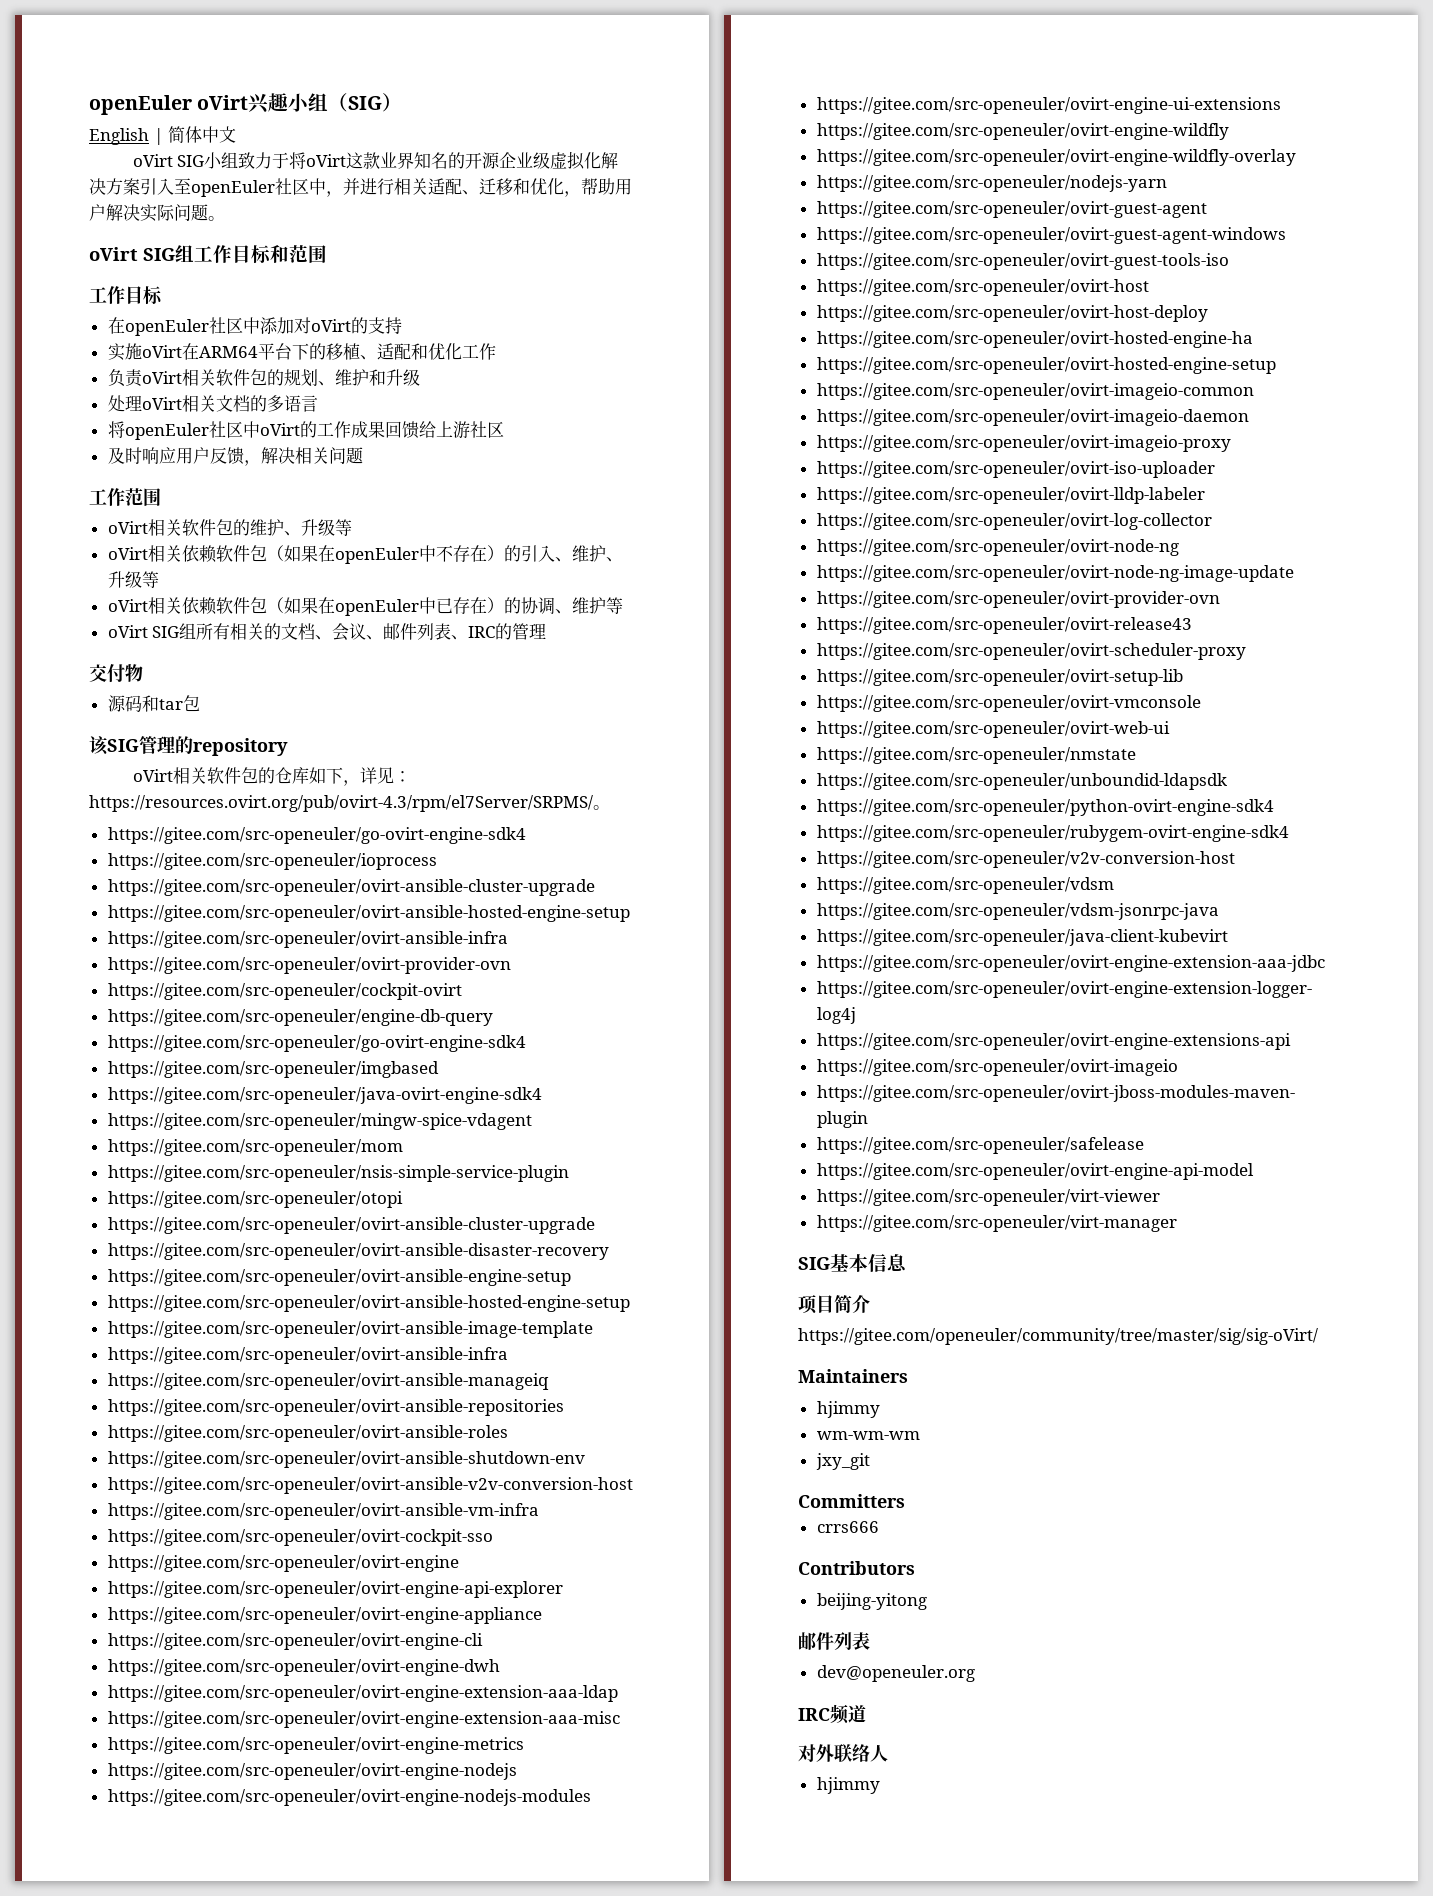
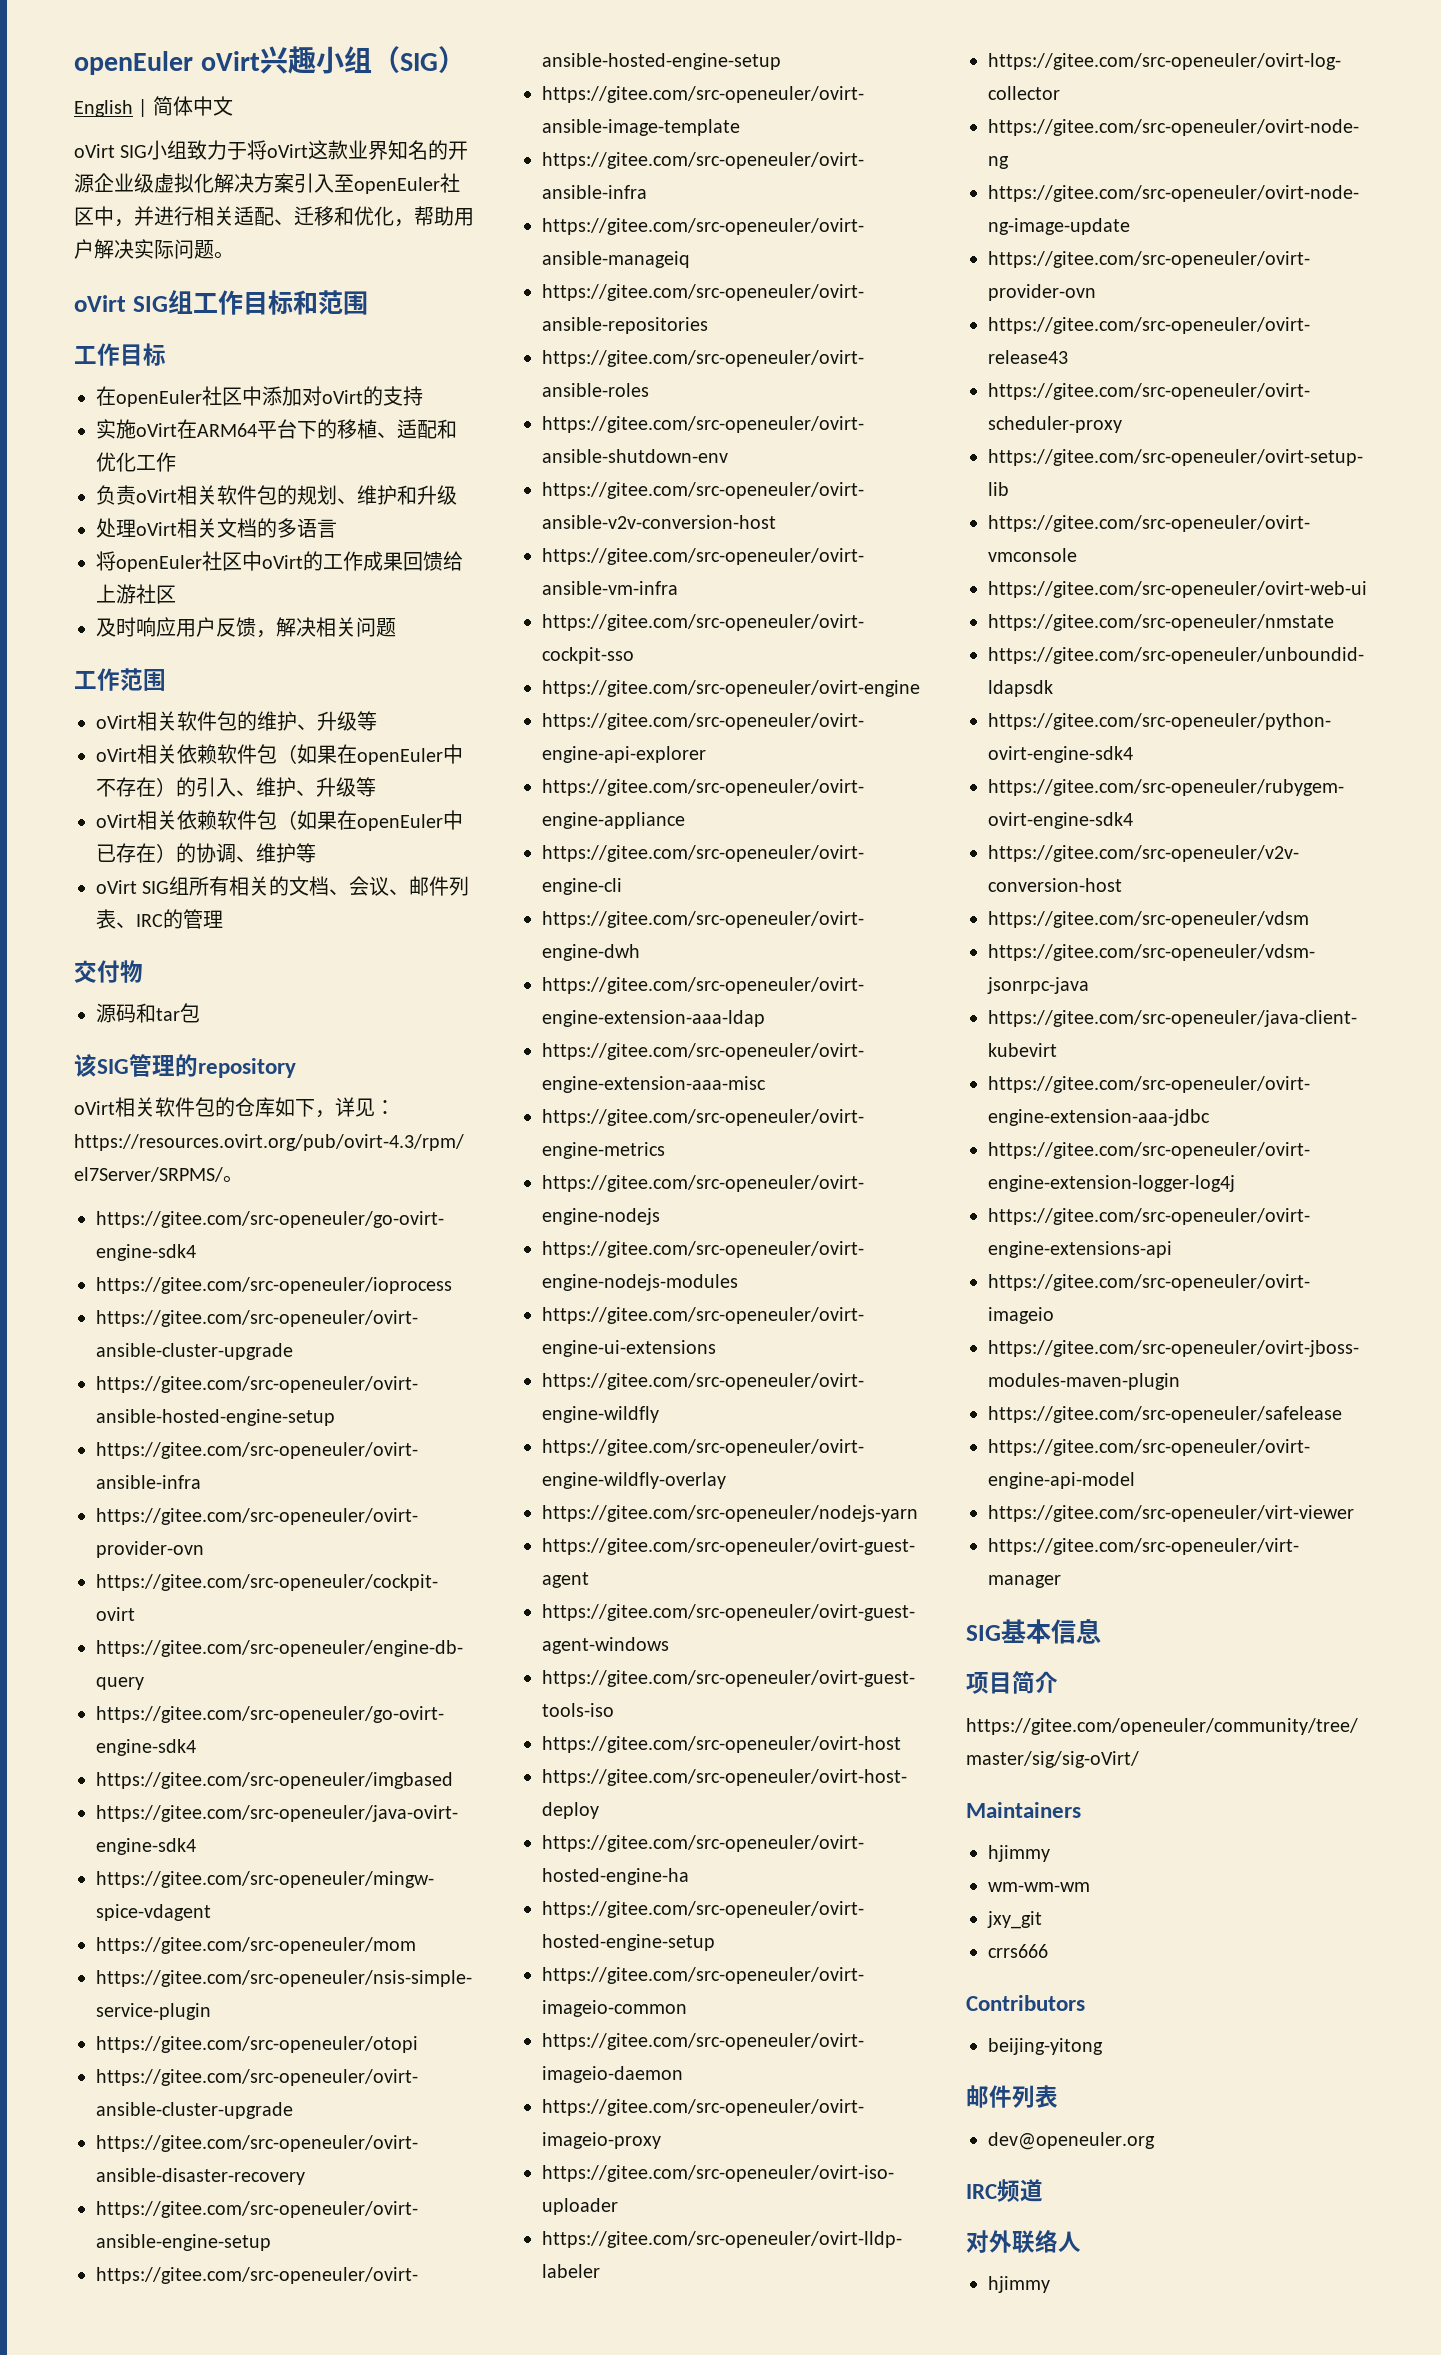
- Committers

